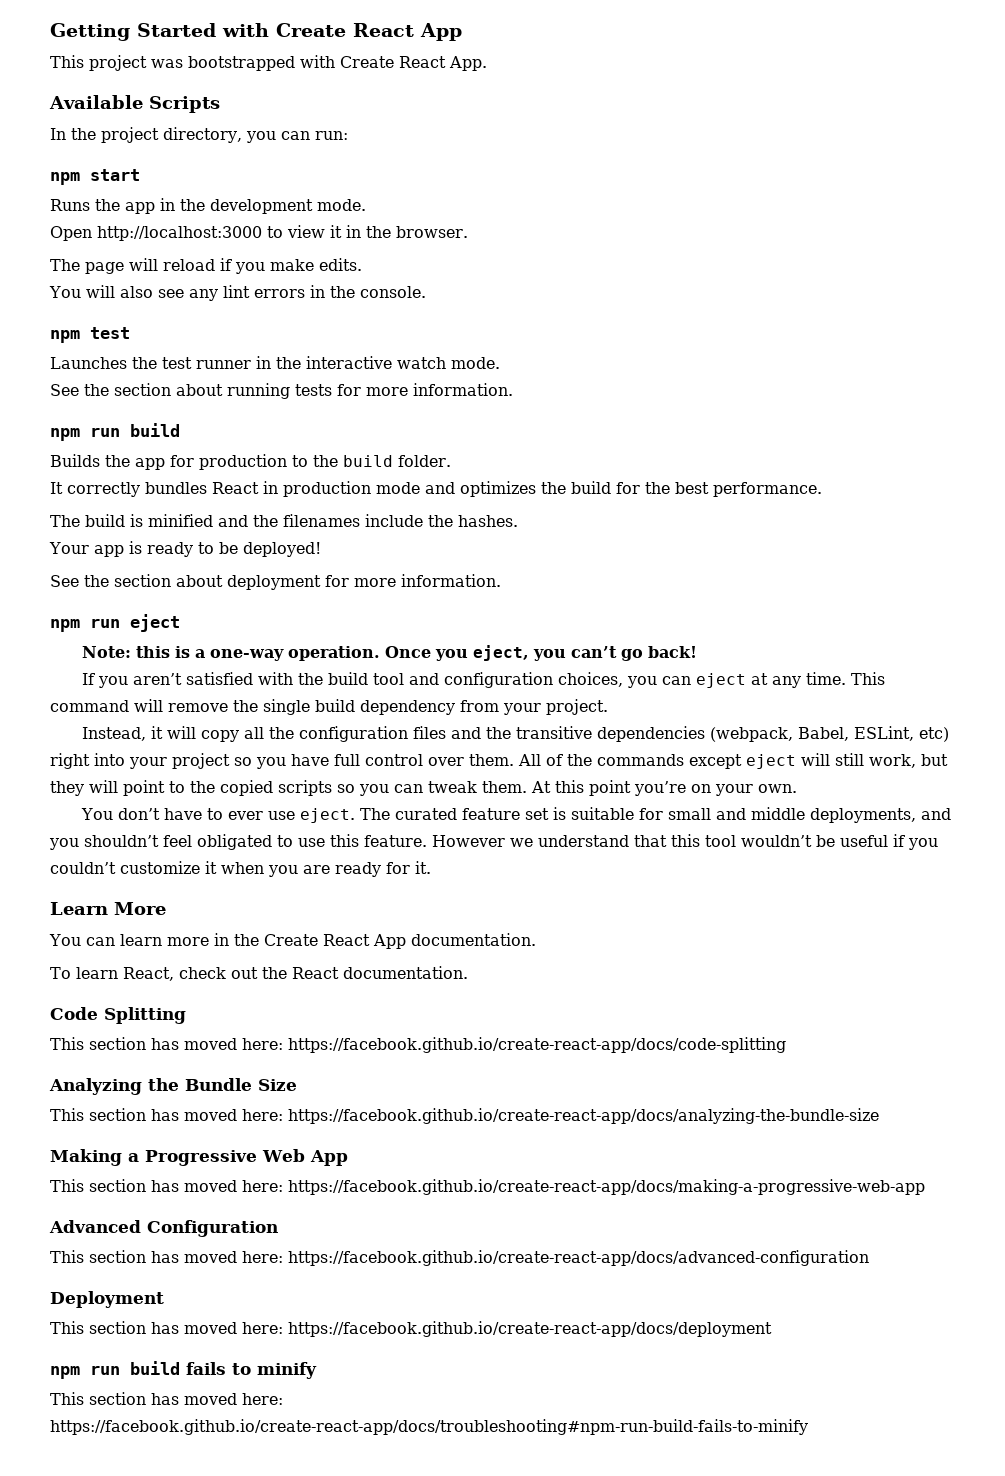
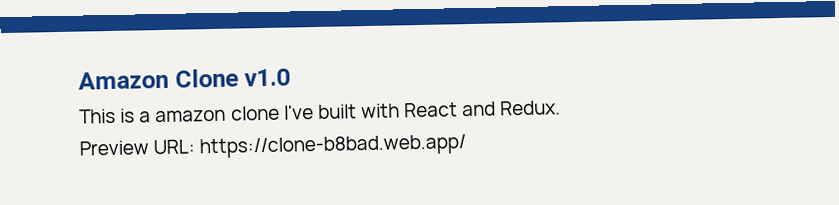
- Getting Started with Create React App
- This project was bootstrapped with Create React App.
- Available Scripts
- In the project directory, you can run:
- npm start
- Runs the app in the development mode.
- Open http://localhost:3000 to view it in the browser.
- The page will reload if you make edits.
- You will also see any lint errors in the console.
- npm test
- Launches the test runner in the interactive watch mode.
- See the section about running tests for more information.
- npm run build
- Builds the app for production to the build folder.
- It correctly bundles React in production mode and optimizes the build for the best performance.
- The build is minified and the filenames include the hashes.
- Your app is ready to be deployed!
- See the section about deployment for more information.
- npm run eject
- Note: this is a one-way operation. Once you eject, you can’t go back!
- If you aren’t satisfied with the build tool and configuration choices, you can eject at any time. This command will remove the single build dependency from your project.
- Instead, it will copy all the configuration files and the transitive dependencies (webpack, Babel, ESLint, etc) right into your project so you have full control over them. All of the commands except eject will still work, but they will point to the copied scripts so you can tweak them. At this point you’re on your own.
- You don’t have to ever use eject. The curated feature set is suitable for small and middle deployments, and you shouldn’t feel obligated to use this feature. However we understand that this tool wouldn’t be useful if you couldn’t customize it when you are ready for it.
- Learn More
- You can learn more in the Create React App documentation.
- To learn React, check out the React documentation.
- Code Splitting
- This section has moved here: https://facebook.github.io/create-react-app/docs/code-splitting
- Analyzing the Bundle Size
- This section has moved here: https://facebook.github.io/create-react-app/docs/analyzing-the-bundle-size
- Making a Progressive Web App
- This section has moved here: https://facebook.github.io/create-react-app/docs/making-a-progressive-web-app
- Advanced Configuration
- This section has moved here: https://facebook.github.io/create-react-app/docs/advanced-configuration
- Deployment
- This section has moved here: https://facebook.github.io/create-react-app/docs/deployment
- npm run build fails to minify
- This section has moved here: https://facebook.github.io/create-react-app/docs/troubleshooting#npm-run-build-fails-to-minify
+ Amazon Clone v1.0
+ This is a amazon clone I've built with React and Redux.
+ Preview URL: https://clone-b8bad.web.app/

